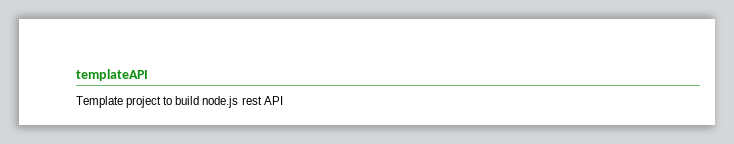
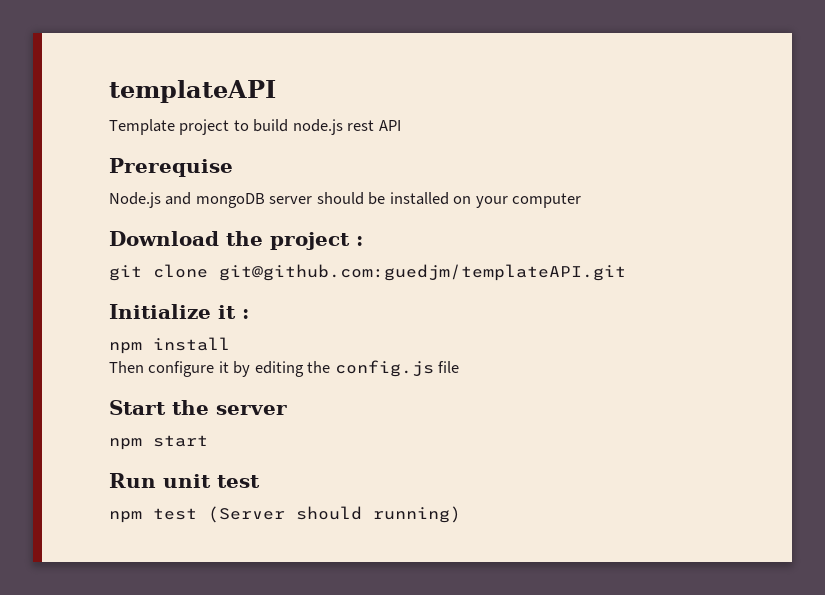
+ Prerequise
+ Node.js and mongoDB server should be installed on your computer
+ Download the project :
+ git clone git@github.com:guedjm/templateAPI.git
+ Initialize it :
+ npm install
+ Then configure it by editing the config.js file
+ Start the server
+ npm start
+ Run unit test
+ npm test (Server should running)

